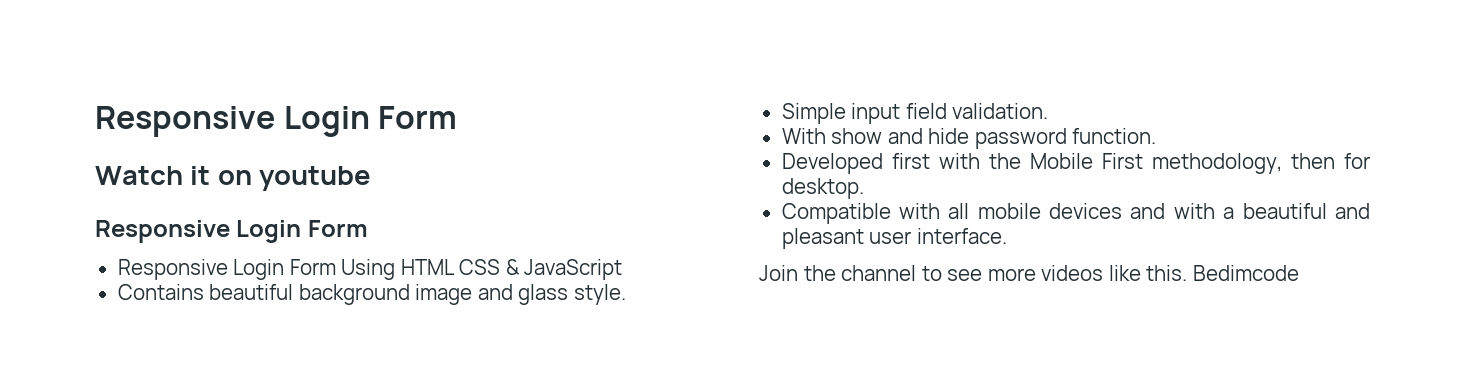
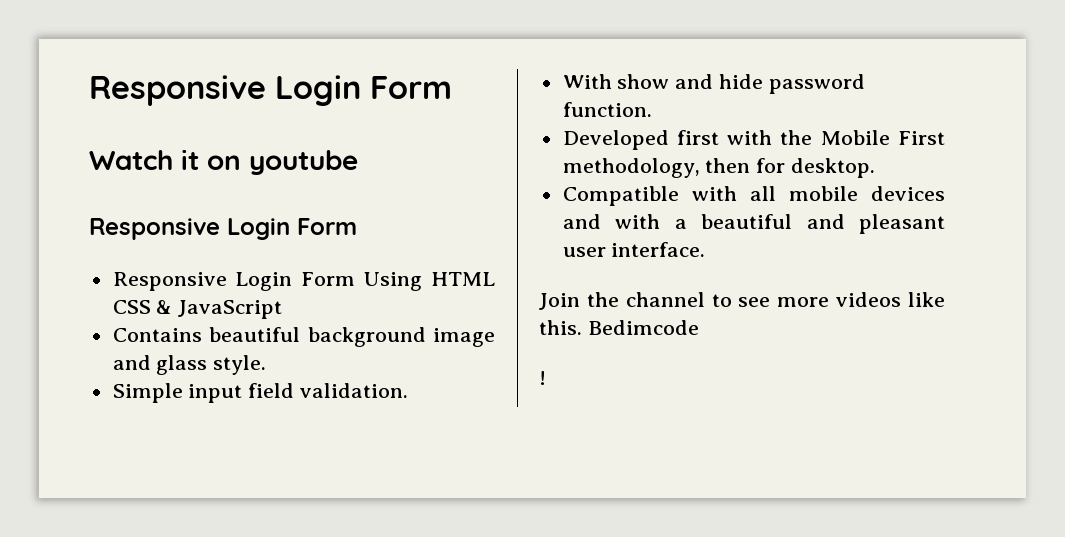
+ !

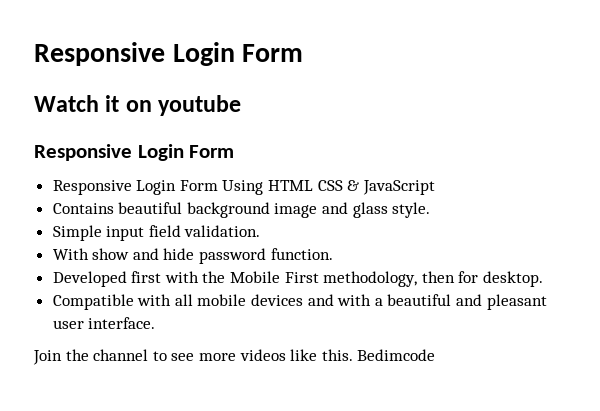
- !

